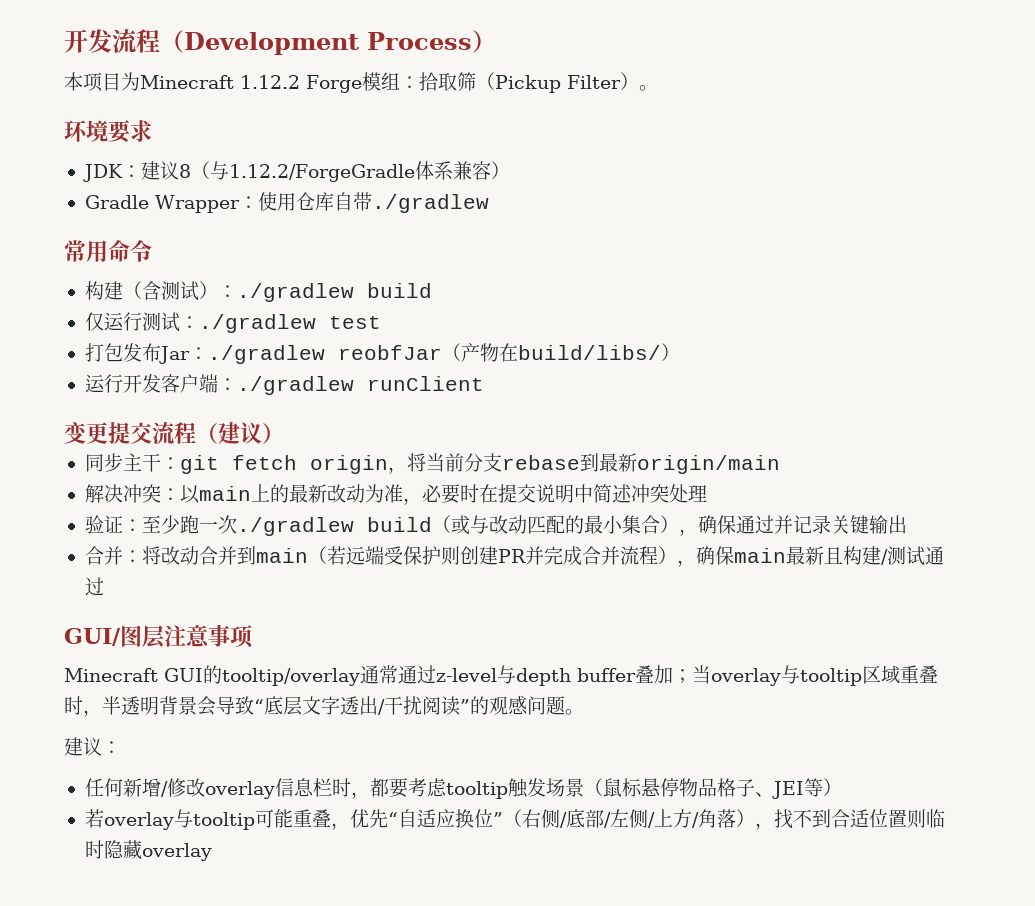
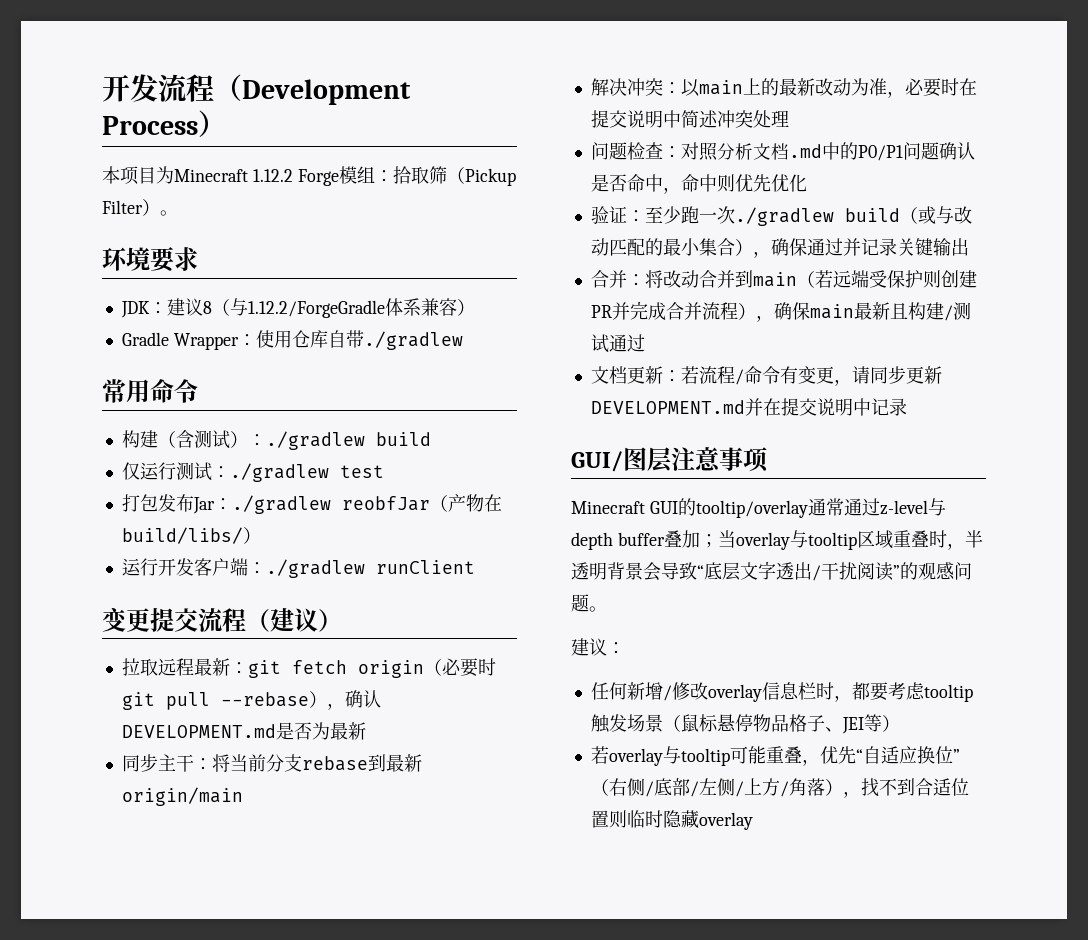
+ 拉取远程最新：git fetch origin（必要时git pull --rebase），确认DEVELOPMENT.md是否为最新
- 同步主干：git fetch origin，将当前分支rebase到最新origin/main
+ 同步主干：将当前分支rebase到最新origin/main
+ 问题检查：对照分析文档.md中的P0/P1问题确认是否命中，命中则优先优化
+ 文档更新：若流程/命令有变更，请同步更新DEVELOPMENT.md并在提交说明中记录

